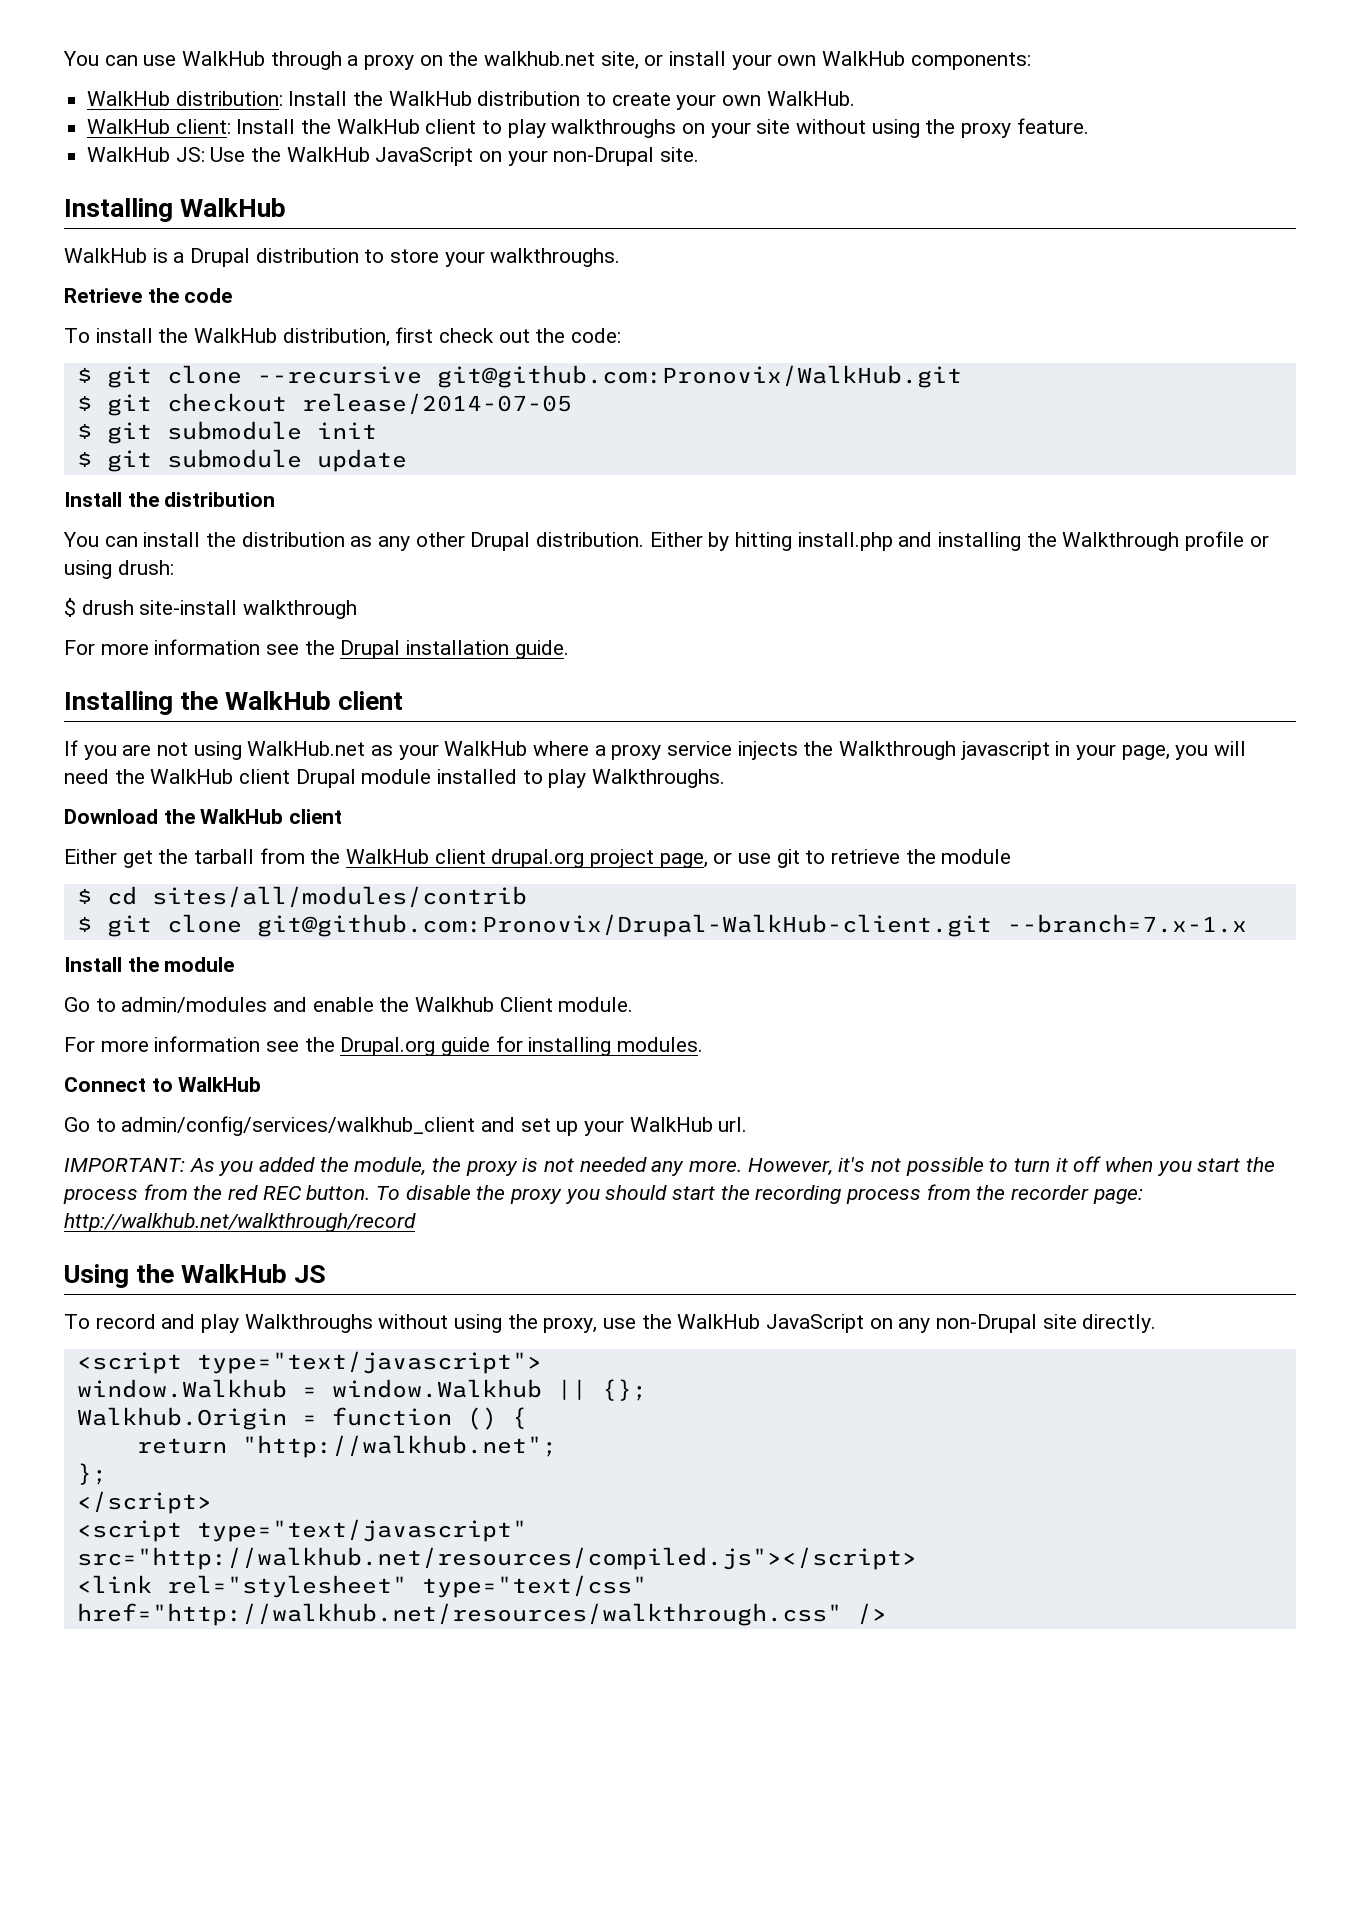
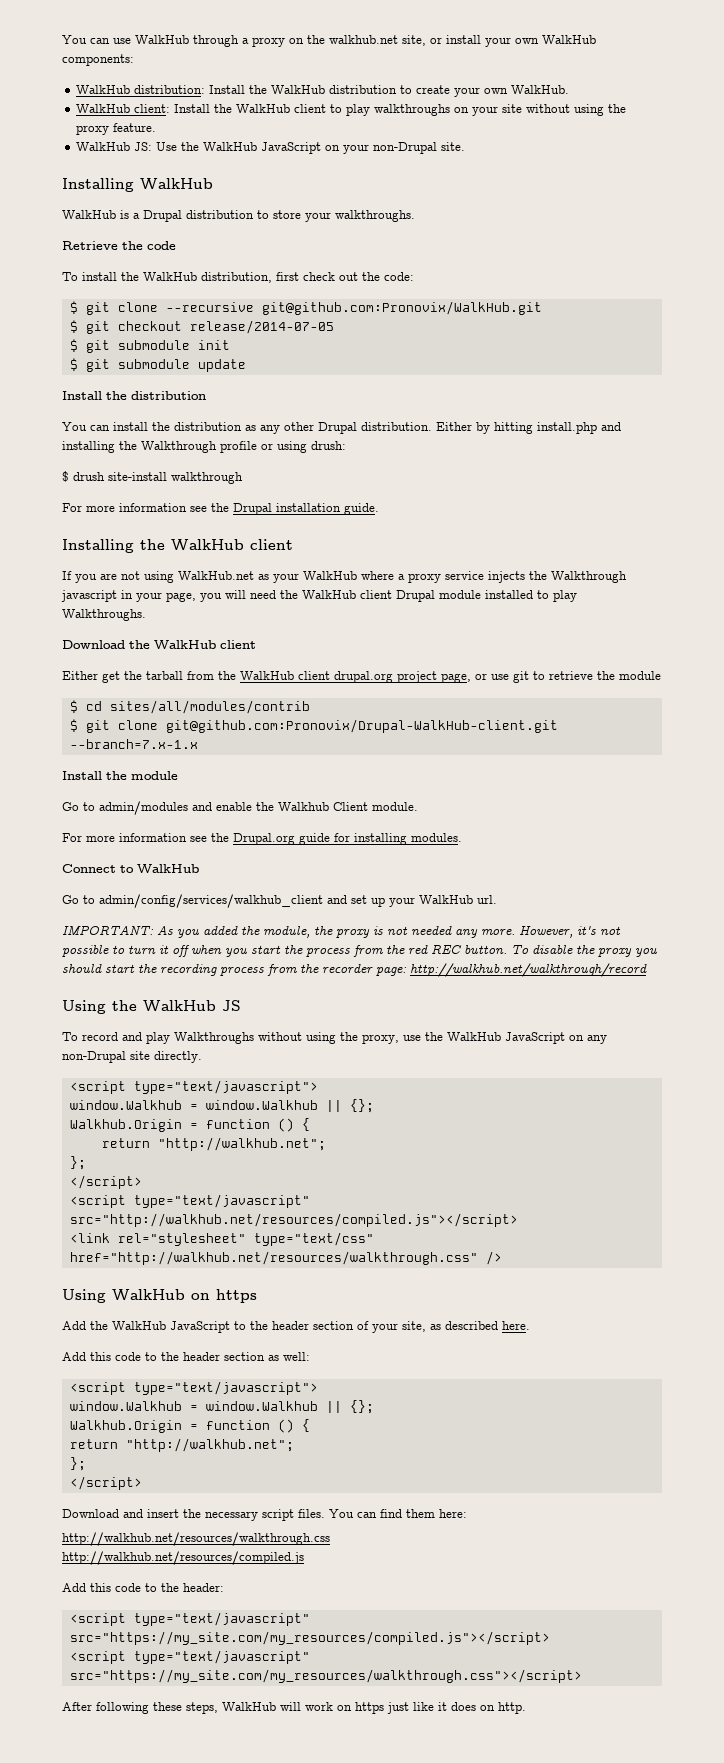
+ Using WalkHub on https
+ Add the WalkHub JavaScript to the header section of your site, as described here.
+ Add this code to the header section as well:
+ <script type="text/javascript">
+ window.Walkhub = window.Walkhub || {};
+ Walkhub.Origin = function () {
+ return "http://walkhub.net";
+ };
+ </script>
+ Download and insert the necessary script files. You can find them here:
+ http://walkhub.net/resources/walkthrough.css
+ http://walkhub.net/resources/compiled.js
+ Add this code to the header:
+ <script type="text/javascript" src="https://my_site.com/my_resources/compiled.js"></script>
+ <script type="text/javascript" src="https://my_site.com/my_resources/walkthrough.css"></script>
+ After following these steps, WalkHub will work on https just like it does on http.

